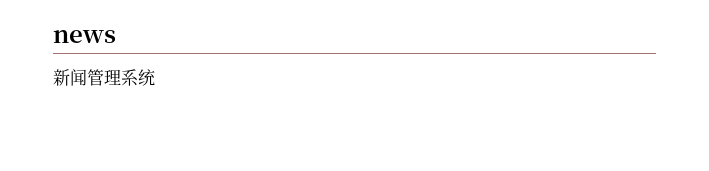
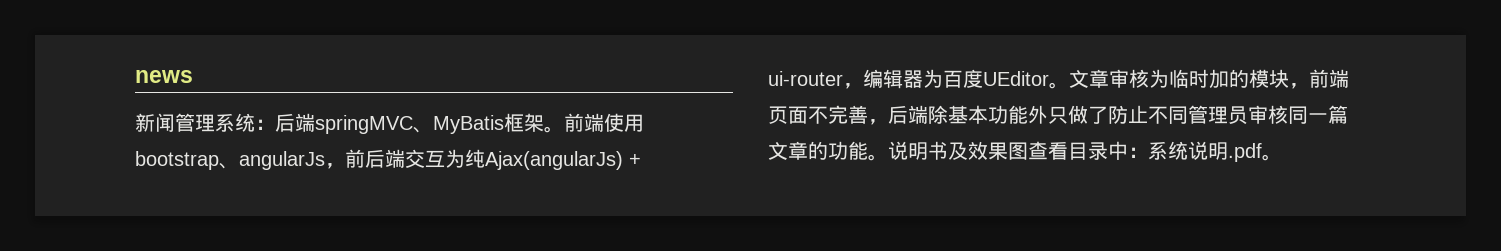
- 新闻管理系统
+ 新闻管理系统：后端springMVC、MyBatis框架。前端使用bootstrap、angularJs，前后端交互为纯Ajax(angularJs) + ui-router，编辑器为百度UEditor。文章审核为临时加的模块，前端页面不完善，后端除基本功能外只做了防止不同管理员审核同一篇文章的功能。说明书及效果图查看目录中：系统说明.pdf。

